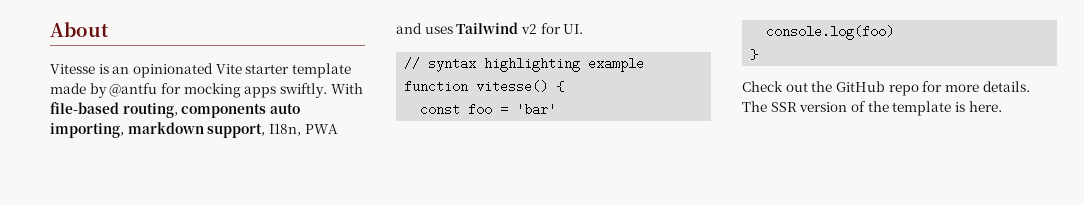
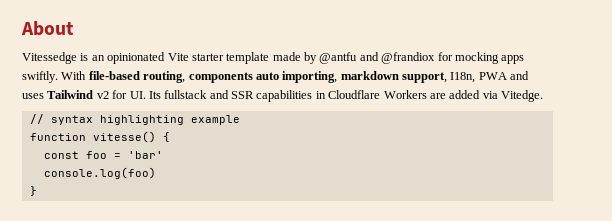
- Vitesse is an opinionated Vite starter template made by @antfu for mocking apps swiftly.
+ Vitessedge is an opinionated Vite starter template made by @antfu and @frandiox for mocking apps swiftly.
- With file-based routing, components auto importing, markdown support, I18n, PWA and uses Tailwind v2 for UI.
+ With file-based routing, components auto importing, markdown support, I18n, PWA and uses Tailwind v2 for UI. Its fullstack and SSR capabilities in Cloudflare Workers are added via Vitedge.
- Check out the GitHub repo for more details. The SSR version of the template is here.

